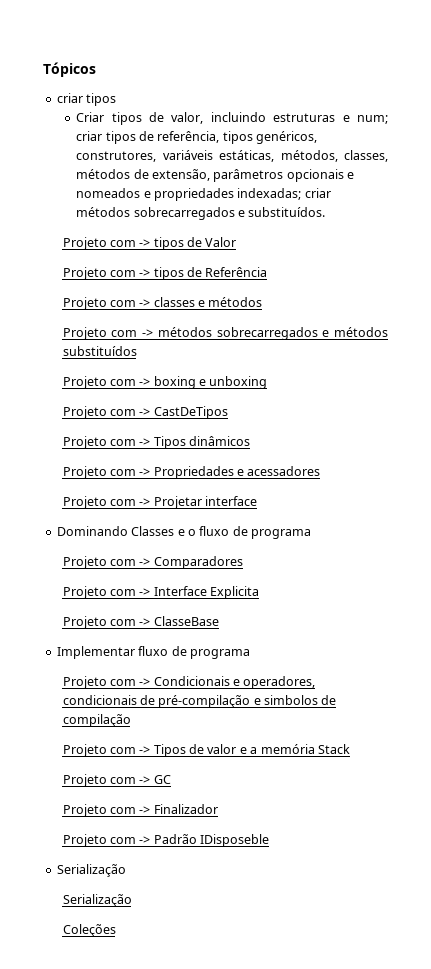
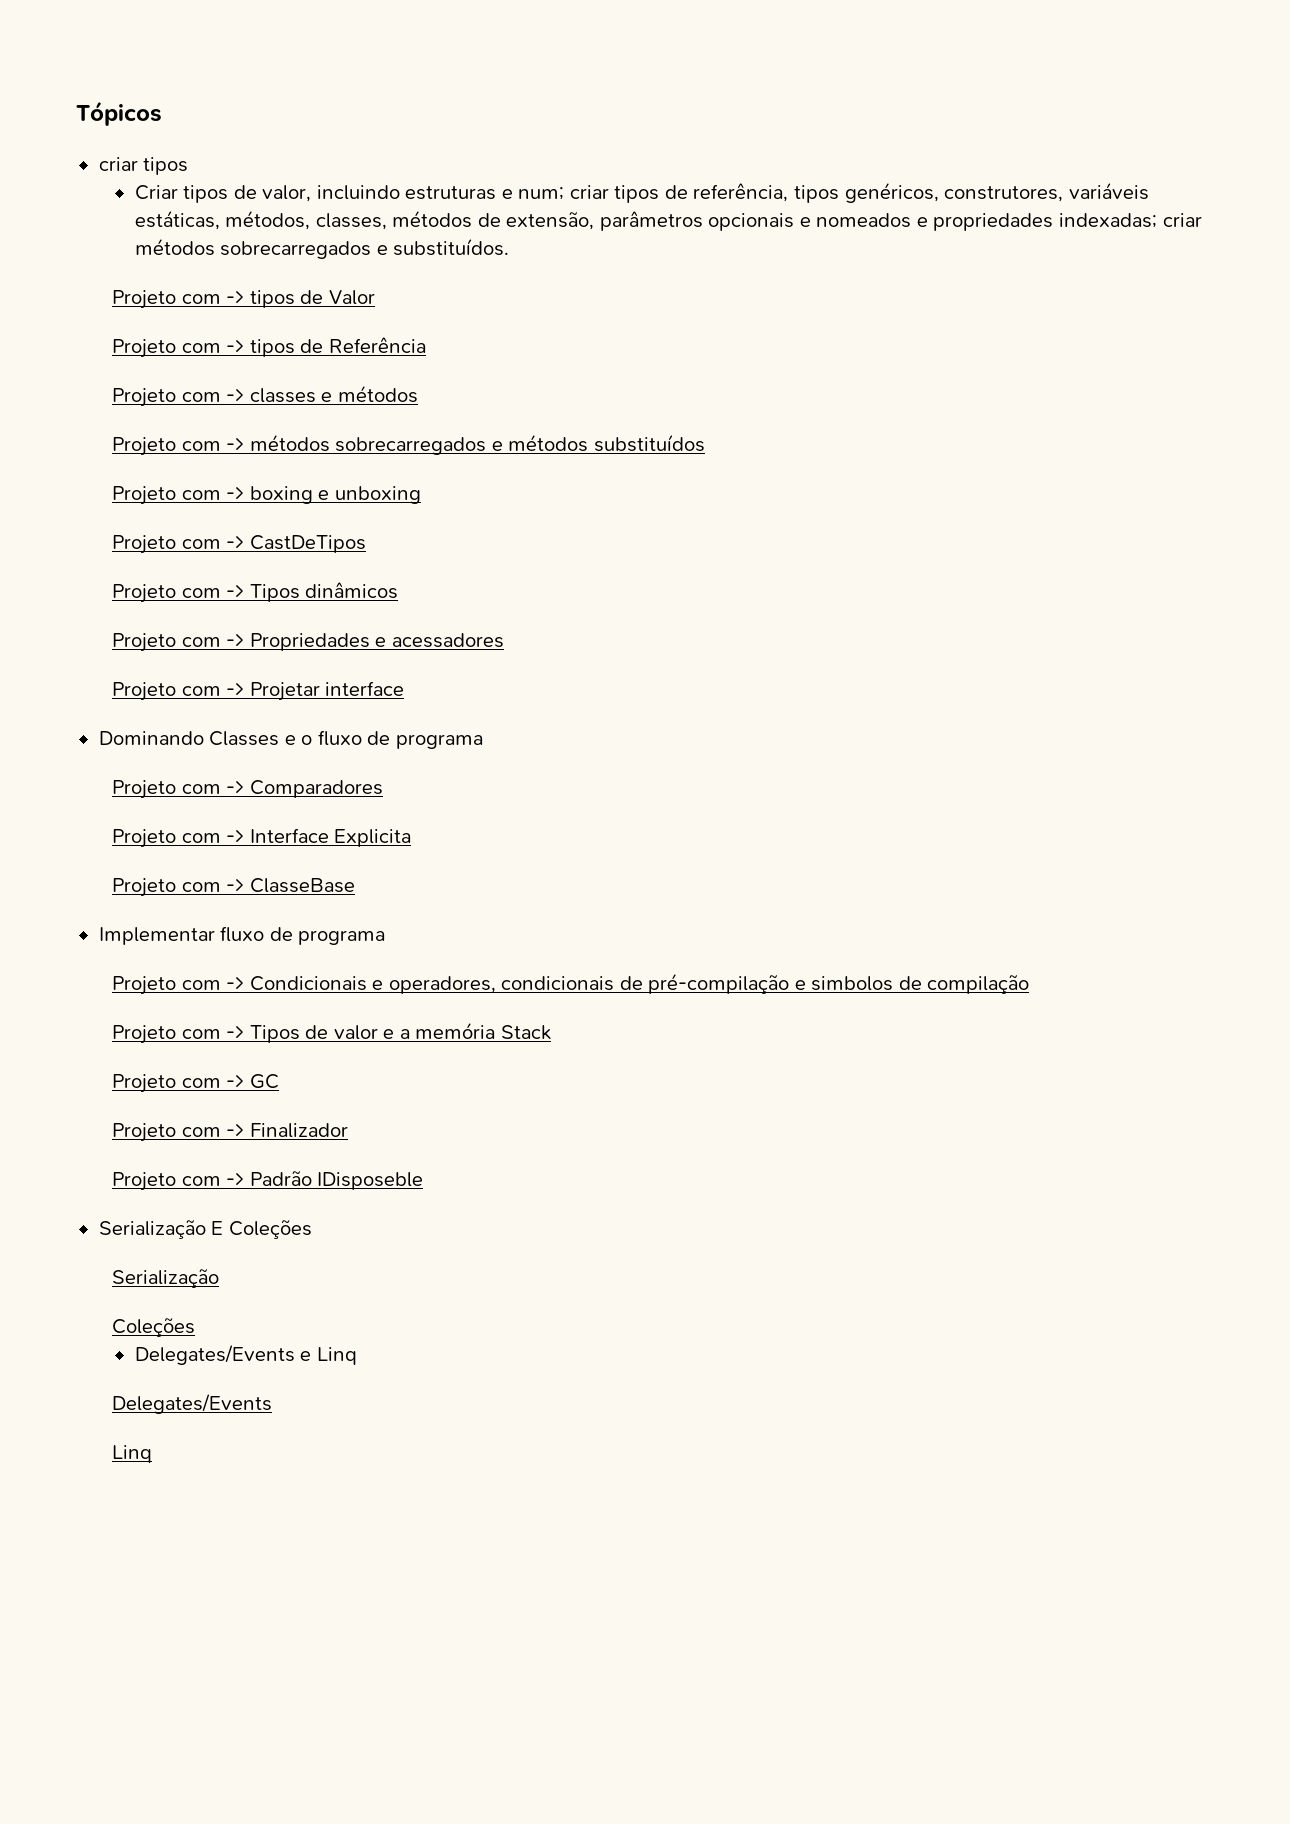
  Projeto com -> Padrão IDisposeble
- Serialização
+ Serialização E Coleções
+ Delegates/Events e Linq
+ Delegates/Events
+ Linq

